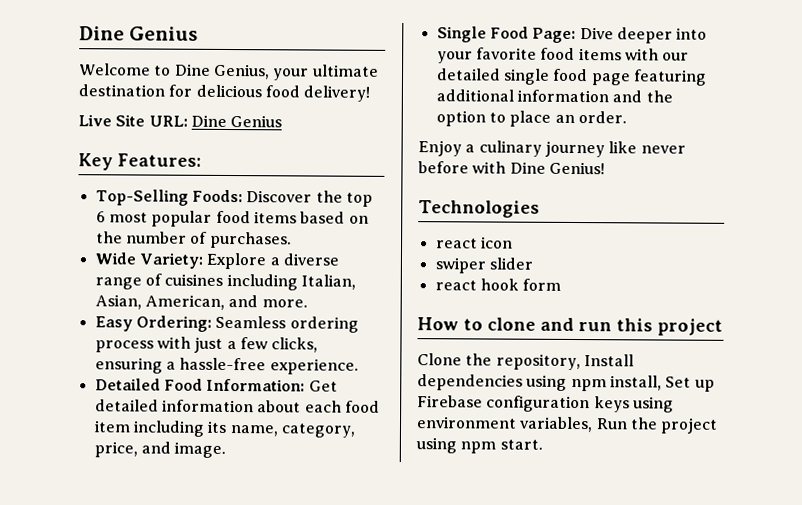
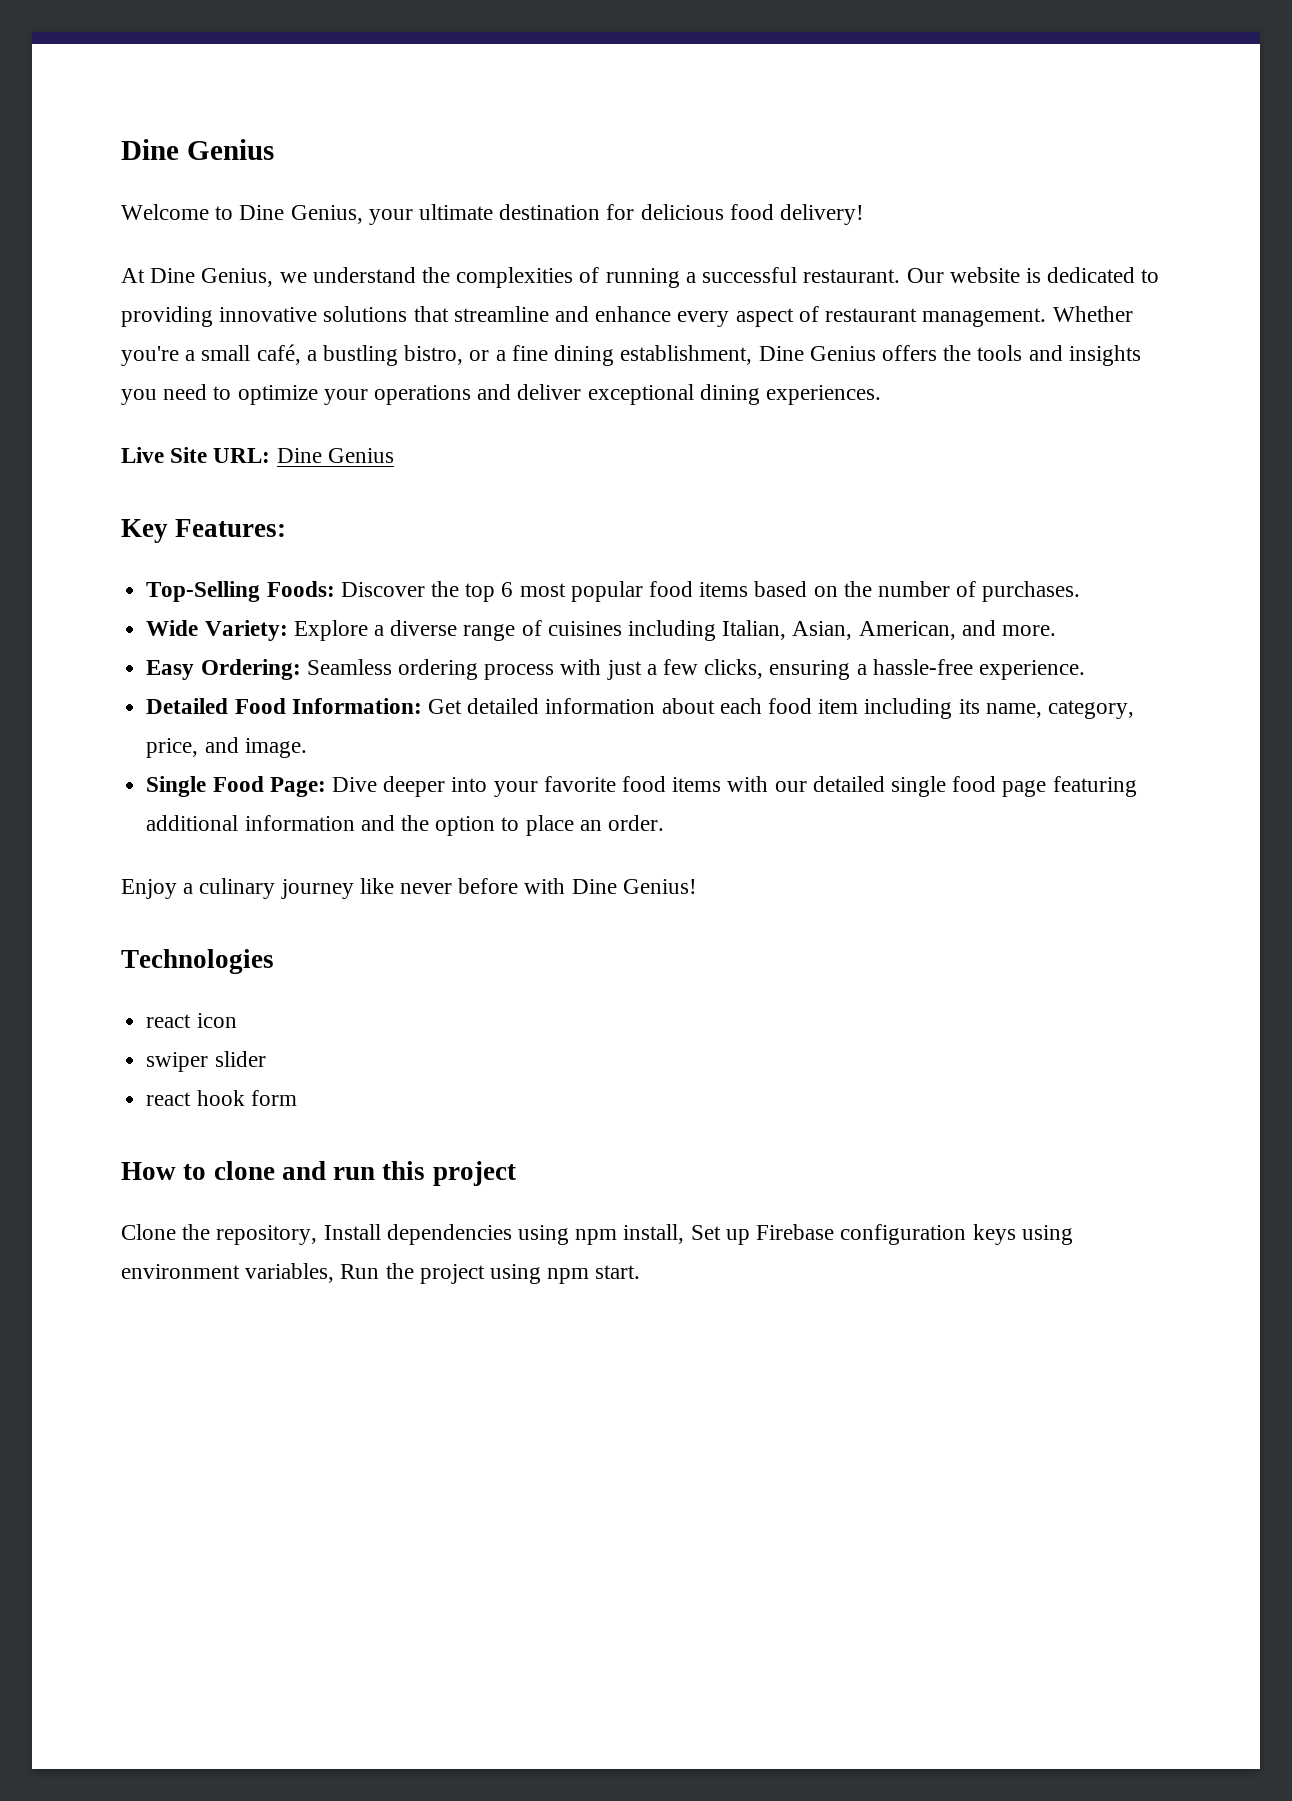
+ At Dine Genius, we understand the complexities of running a successful restaurant. Our website is dedicated to providing innovative solutions that streamline and enhance every aspect of restaurant management. Whether you're a small café, a bustling bistro, or a fine dining establishment, Dine Genius offers the tools and insights you need to optimize your operations and deliver exceptional dining experiences.

